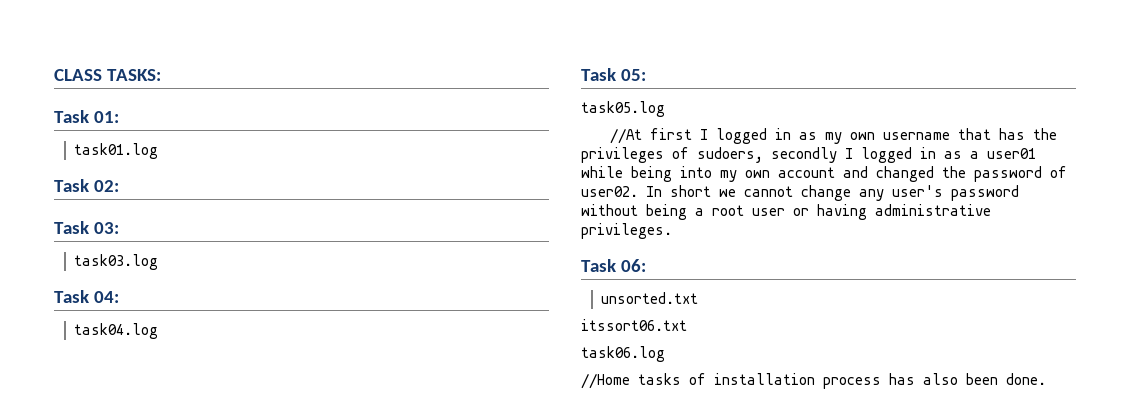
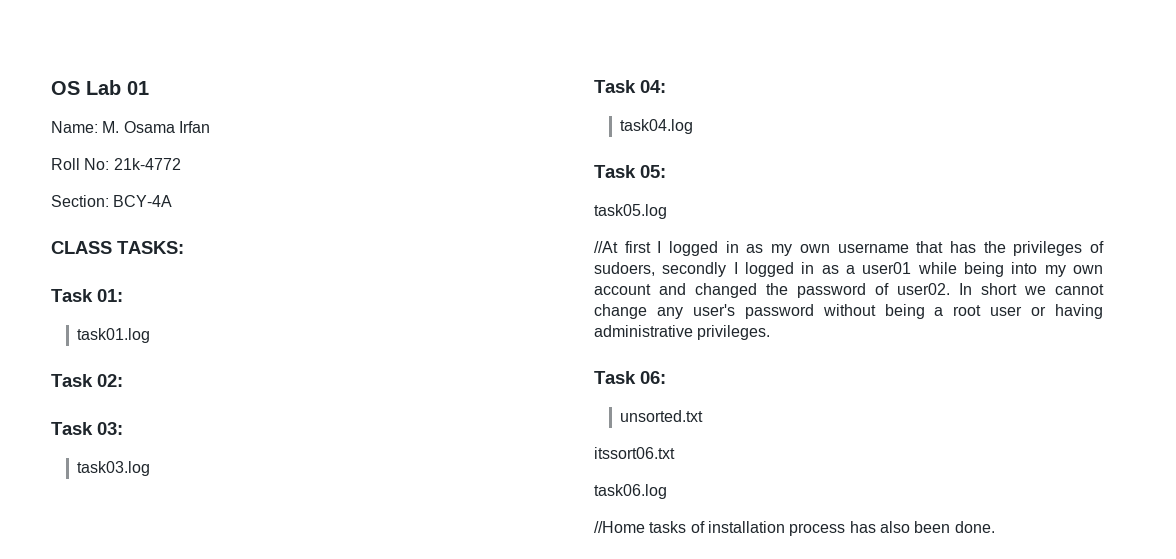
+ OS Lab 01
+ Name: M. Osama Irfan
+ Roll No: 21k-4772
+ Section: BCY-4A

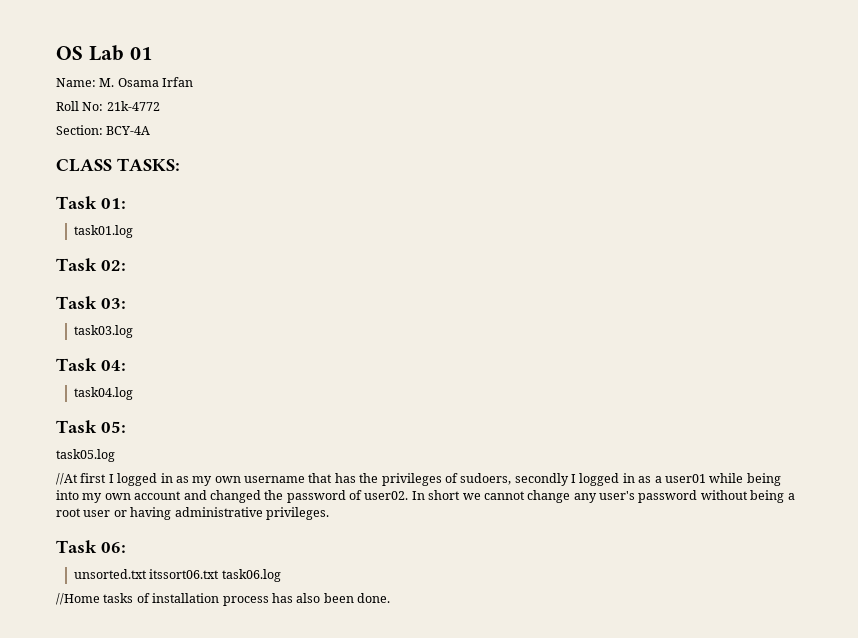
- unsorted.txt
- itssort06.txt
- task06.log
+ unsorted.txt itssort06.txt task06.log

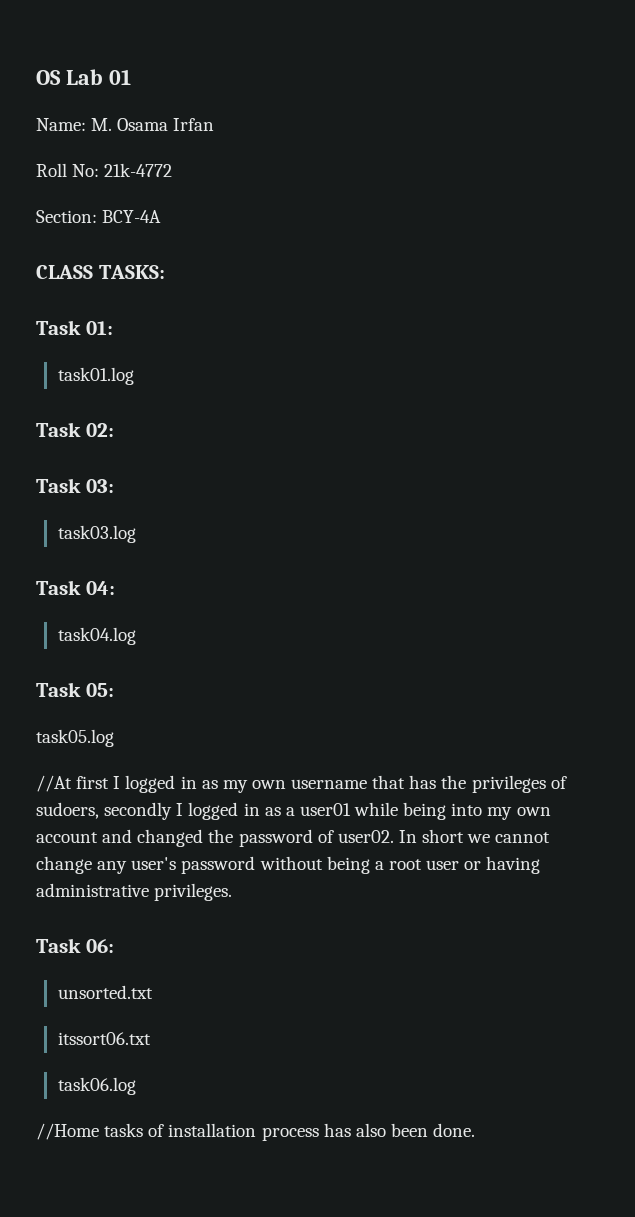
- unsorted.txt itssort06.txt task06.log
+ unsorted.txt
+ itssort06.txt
+ task06.log

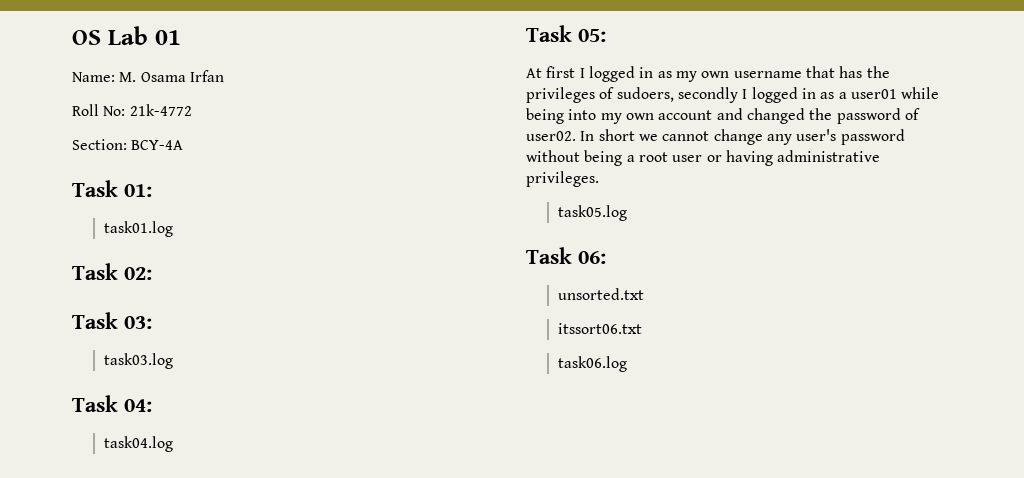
- CLASS TASKS:
- task05.log
- //At first I logged in as my own username that has the privileges of sudoers, secondly I logged in as a user01 while being into my own account and changed the password of user02.
+ At first I logged in as my own username that has the privileges of sudoers, secondly I logged in as a user01 while being into my own account and changed the password of user02.
+ task05.log
- //Home tasks of installation process has also been done.

